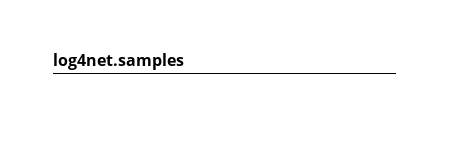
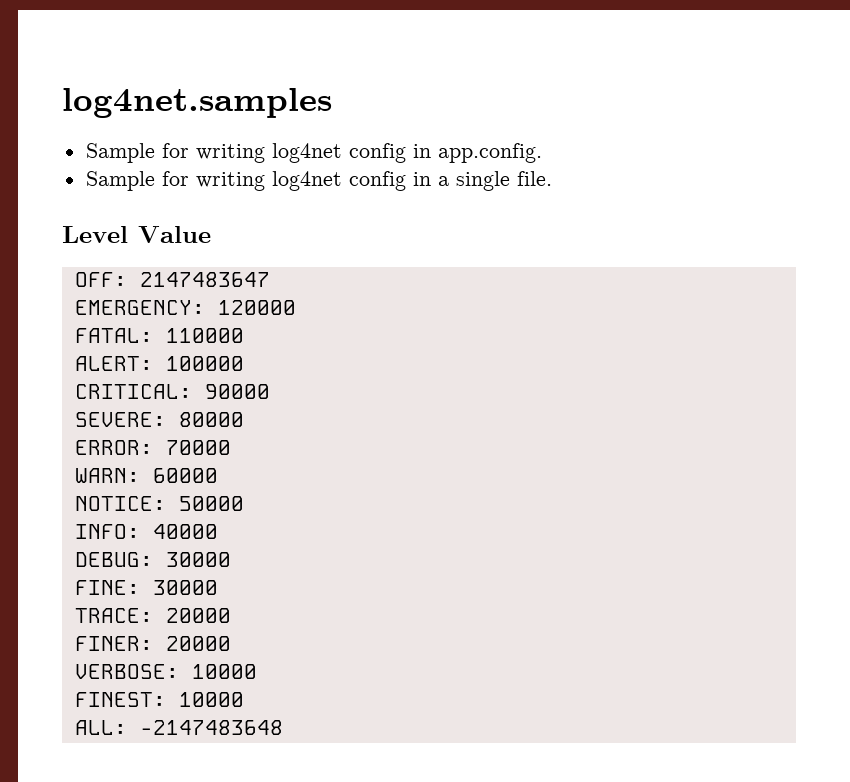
+ Sample for writing log4net config in app.config.
+ Sample for writing log4net config in a single file.
+ Level Value
+ OFF: 2147483647
+ EMERGENCY: 120000
+ FATAL: 110000
+ ALERT: 100000
+ CRITICAL: 90000
+ SEVERE: 80000
+ ERROR: 70000
+ WARN: 60000
+ NOTICE: 50000
+ INFO: 40000
+ DEBUG: 30000
+ FINE: 30000
+ TRACE: 20000
+ FINER: 20000
+ VERBOSE: 10000
+ FINEST: 10000
+ ALL: -2147483648

